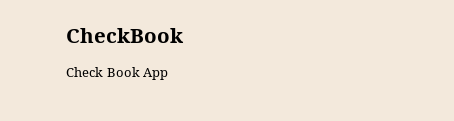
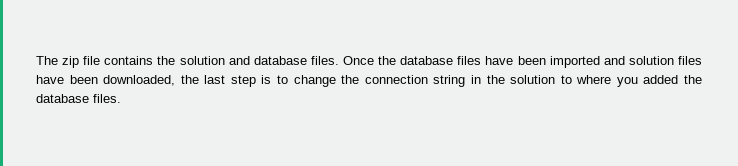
- CheckBook
- Check Book App
+ The zip file contains the solution and database files. Once the database files have been imported and solution files have been downloaded, the last step is to change the connection string in the solution to where you added the database files.

